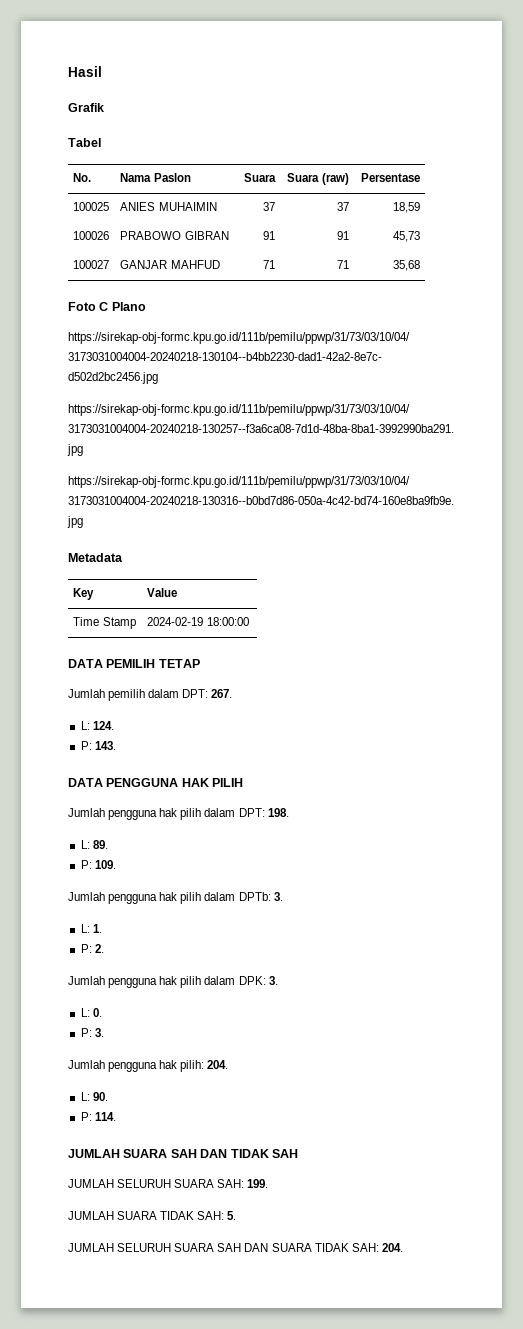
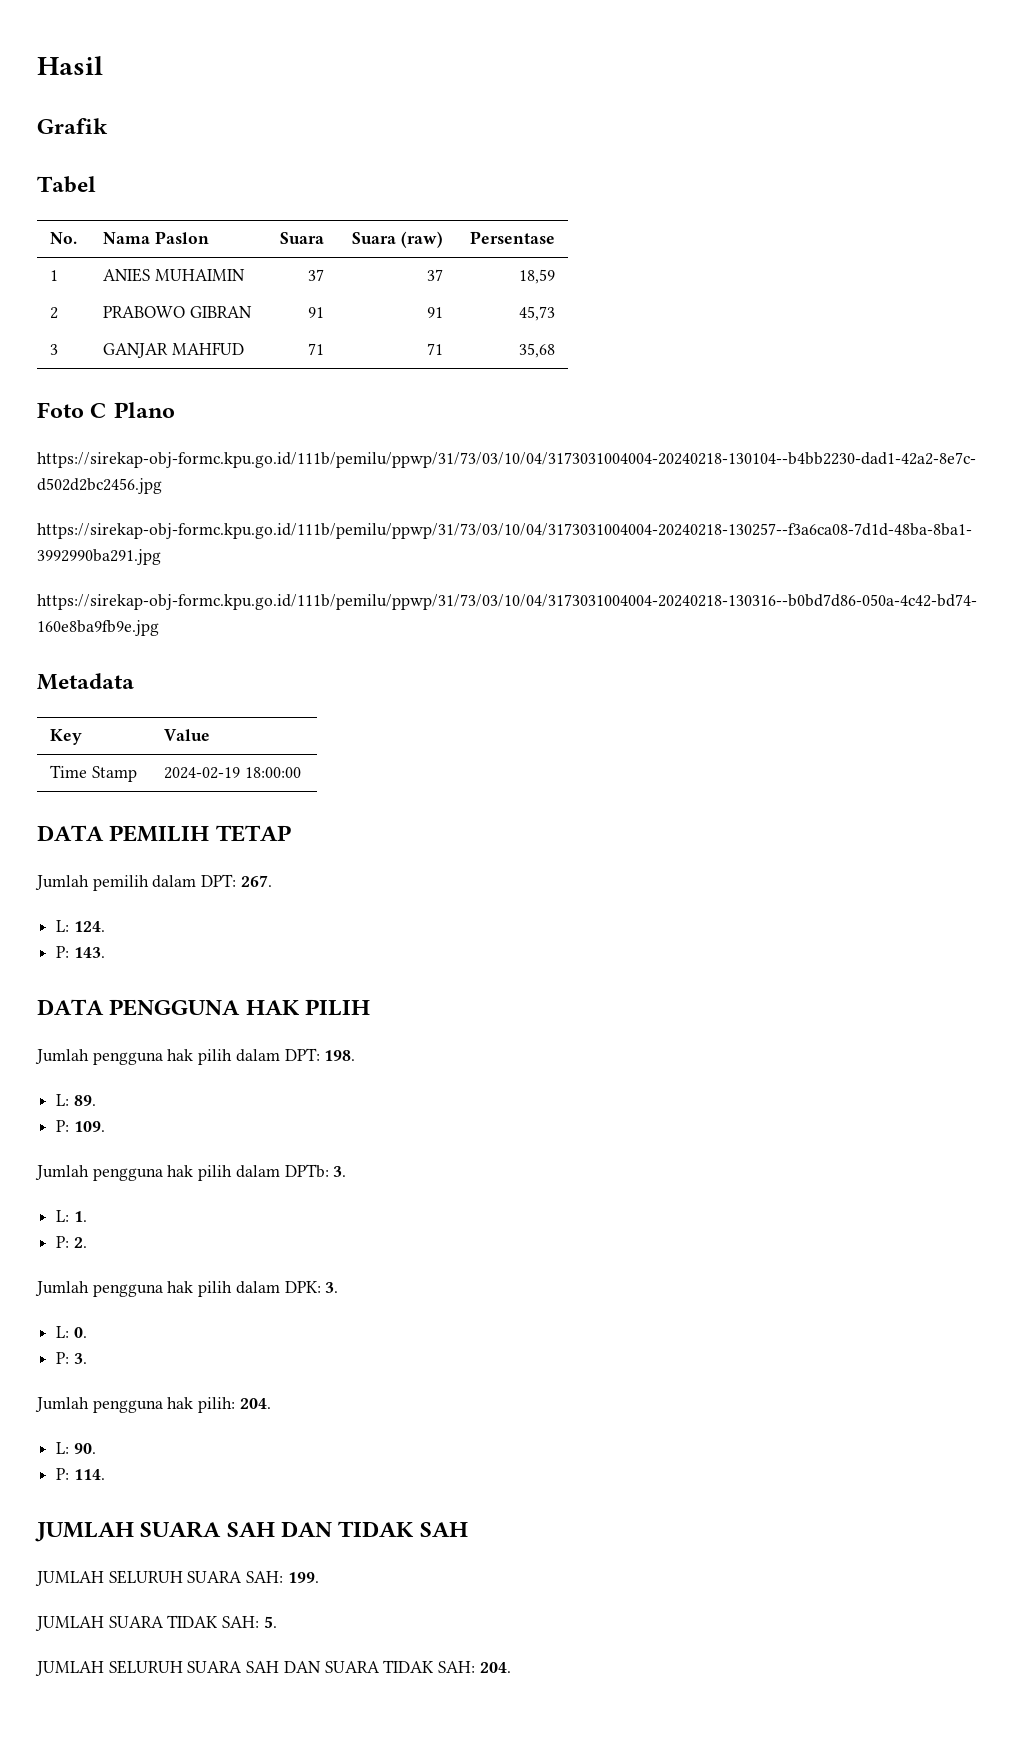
- 100025 | ANIES MUHAIMIN | 37 | 37 | 18,59
+ 1 | ANIES MUHAIMIN | 37 | 37 | 18,59
- 100026 | PRABOWO GIBRAN | 91 | 91 | 45,73
+ 2 | PRABOWO GIBRAN | 91 | 91 | 45,73
- 100027 | GANJAR MAHFUD | 71 | 71 | 35,68
+ 3 | GANJAR MAHFUD | 71 | 71 | 35,68

